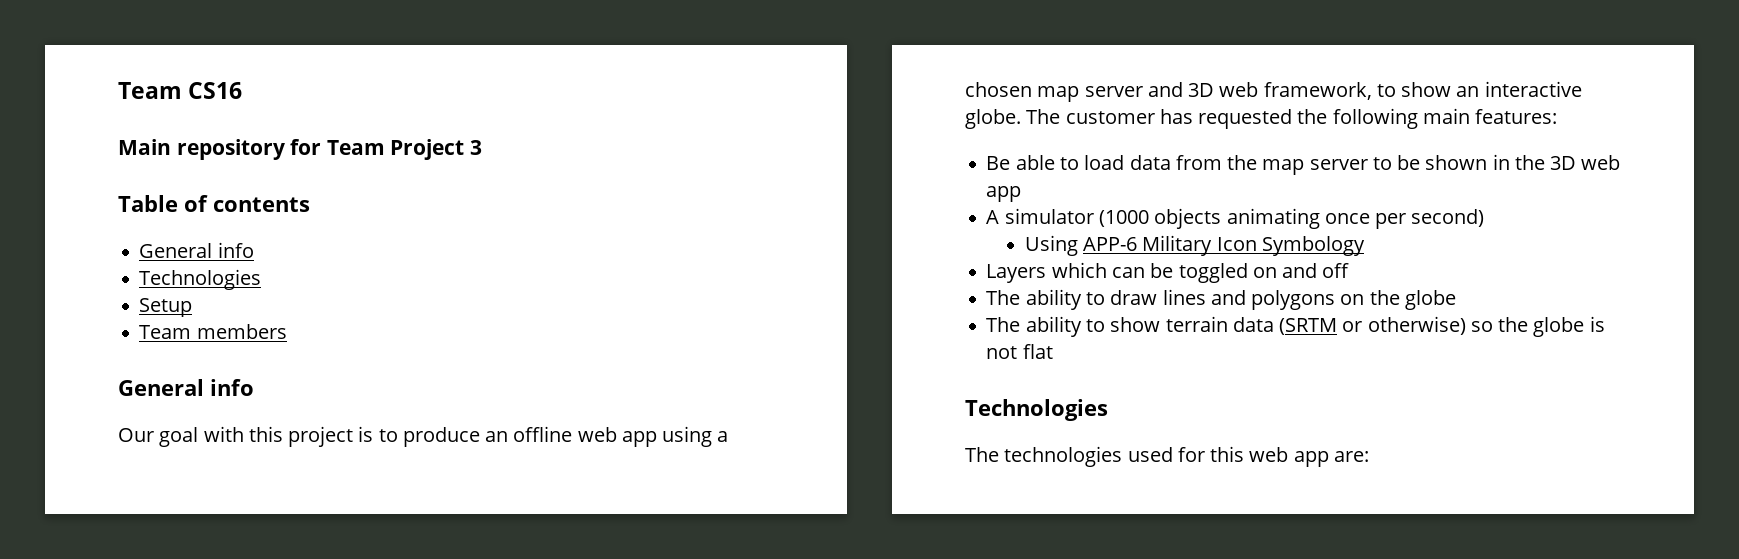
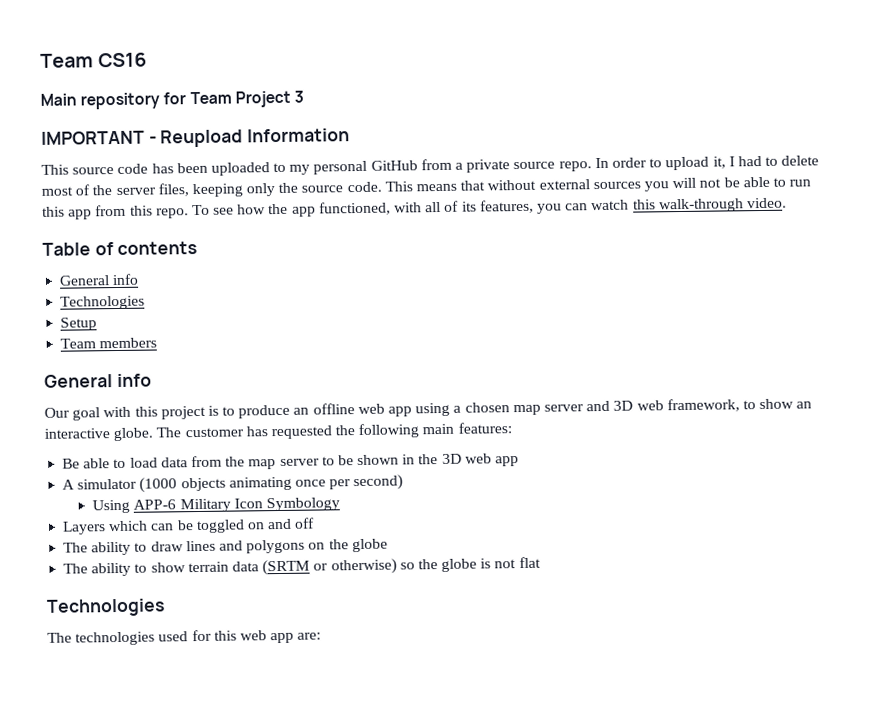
+ IMPORTANT - Reupload Information
+ This source code has been uploaded to my personal GitHub from a private source repo. In order to upload it, I had to delete most of the server files, keeping only the source code. This means that without external sources you will not be able to run this app from this repo. To see how the app functioned, with all of its features, you can watch this walk-through video.

